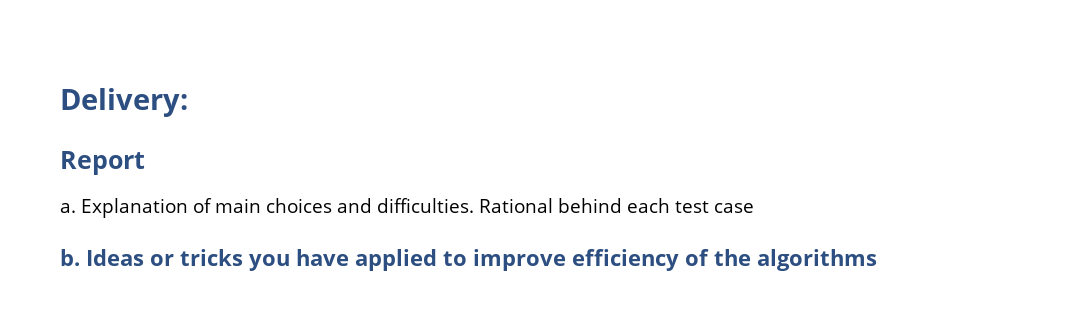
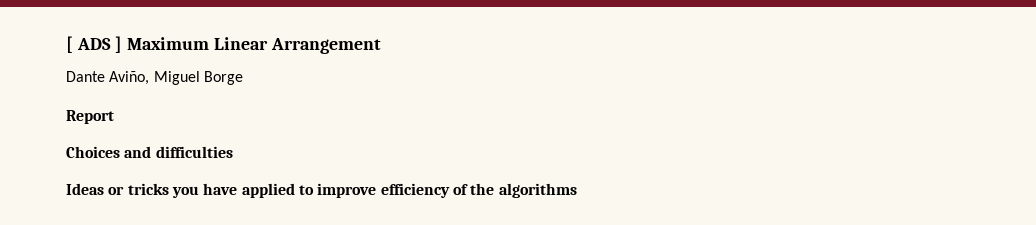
- Delivery:
+ [ ADS ] Maximum Linear Arrangement
+ Dante Aviño, Miguel Borge
  Report
- a. Explanation of main choices and difficulties. Rational behind each test case
- b. Ideas or tricks you have applied to improve efficiency of the algorithms
+ Choices and difficulties
+ Ideas or tricks you have applied to improve efficiency of the algorithms

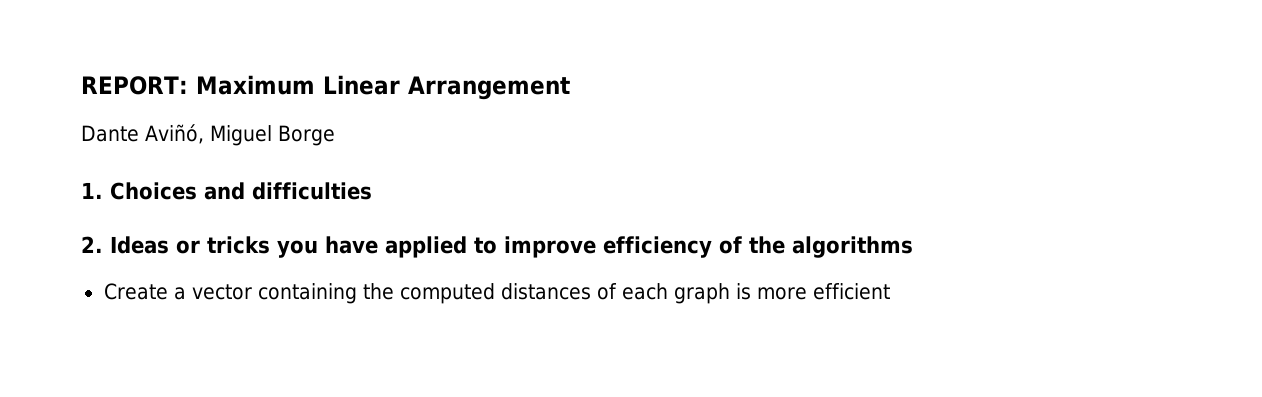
- [ ADS ] Maximum Linear Arrangement
+ REPORT: Maximum Linear Arrangement
- Dante Aviño, Miguel Borge
+ Dante Aviñó, Miguel Borge
- Report
- Choices and difficulties
+ 1. Choices and difficulties
- Ideas or tricks you have applied to improve efficiency of the algorithms
+ 2. Ideas or tricks you have applied to improve efficiency of the algorithms
+ Create a vector containing the computed distances of each graph is more efficient

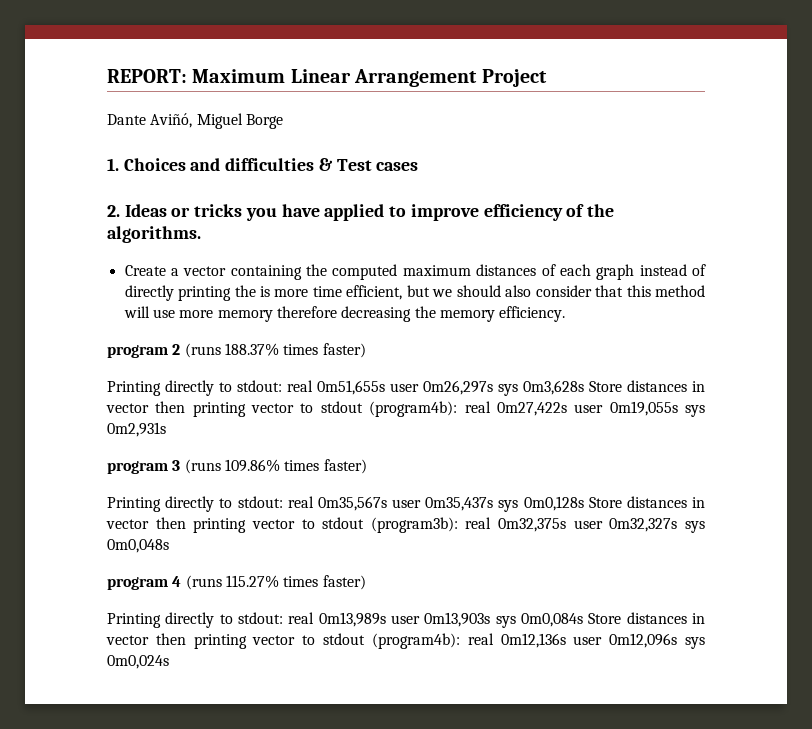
- REPORT: Maximum Linear Arrangement
+ REPORT: Maximum Linear Arrangement Project
- 1. Choices and difficulties
+ 1. Choices and difficulties & Test cases
- 2. Ideas or tricks you have applied to improve efficiency of the algorithms
+ 2. Ideas or tricks you have applied to improve efficiency of the algorithms.
- Create a vector containing the computed distances of each graph is more efficient
+ Create a vector containing the computed maximum distances of each graph instead of directly printing the is more time efficient, but we should also consider that this method will use more memory therefore decreasing the memory efficiency.
+ program 2 (runs 188.37% times faster)
+ Printing directly to stdout: real 0m51,655s user 0m26,297s sys 0m3,628s Store distances in vector then printing vector to stdout (program4b): real 0m27,422s user 0m19,055s sys 0m2,931s
+ program 3 (runs 109.86% times faster)
+ Printing directly to stdout: real 0m35,567s user 0m35,437s sys 0m0,128s Store distances in vector then printing vector to stdout (program3b): real 0m32,375s user 0m32,327s sys 0m0,048s
+ program 4 (runs 115.27% times faster)
+ Printing directly to stdout: real 0m13,989s user 0m13,903s sys 0m0,084s Store distances in vector then printing vector to stdout (program4b): real 0m12,136s user 0m12,096s sys 0m0,024s

